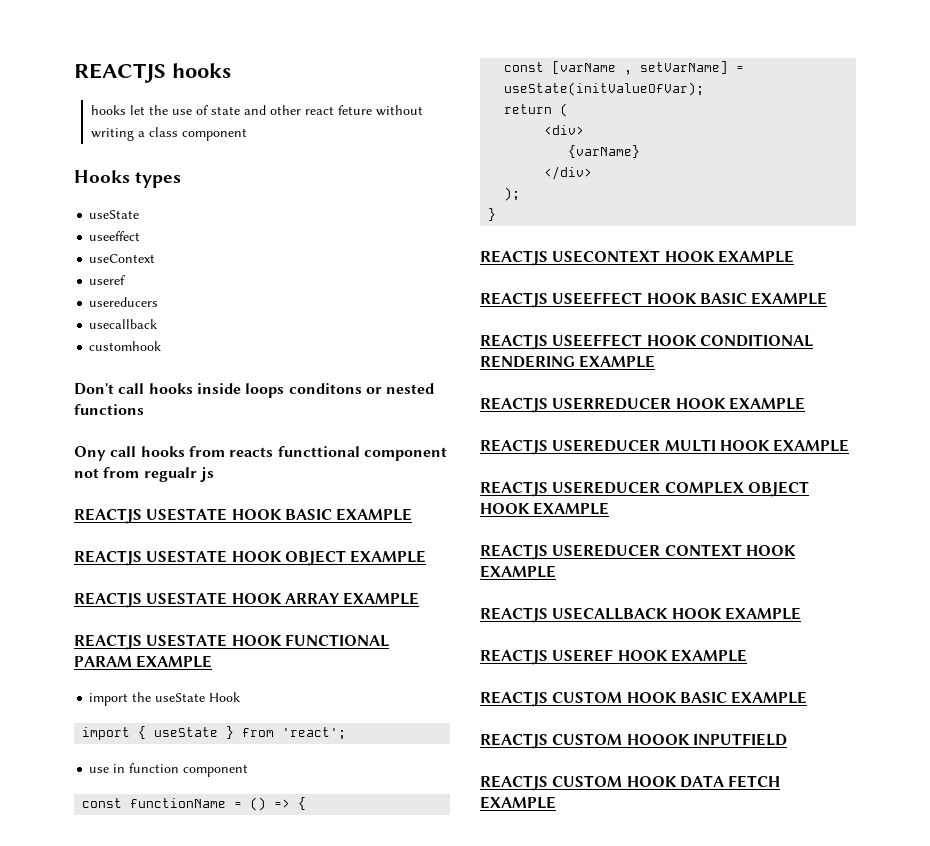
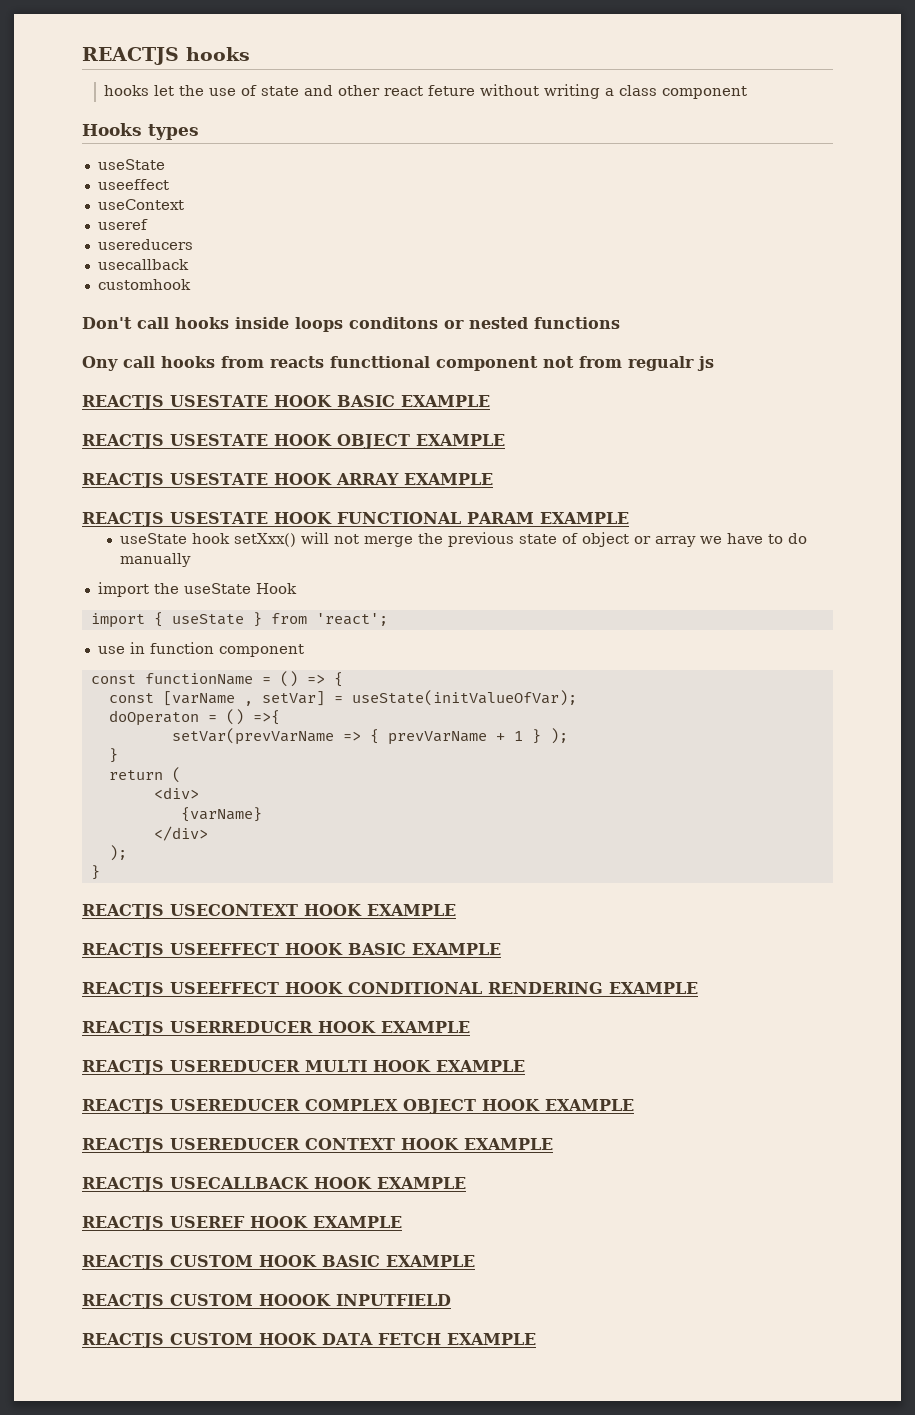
+ useState hook setXxx() will not merge the previous state of object or array we have to do manually
- const [varName , setVarName] = useState(initValueOfVar);
+ const [varName , setVar] = useState(initValueOfVar);
+ doOperaton = () =>{
+ setVar(prevVarName => { prevVarName + 1 } );
+ }

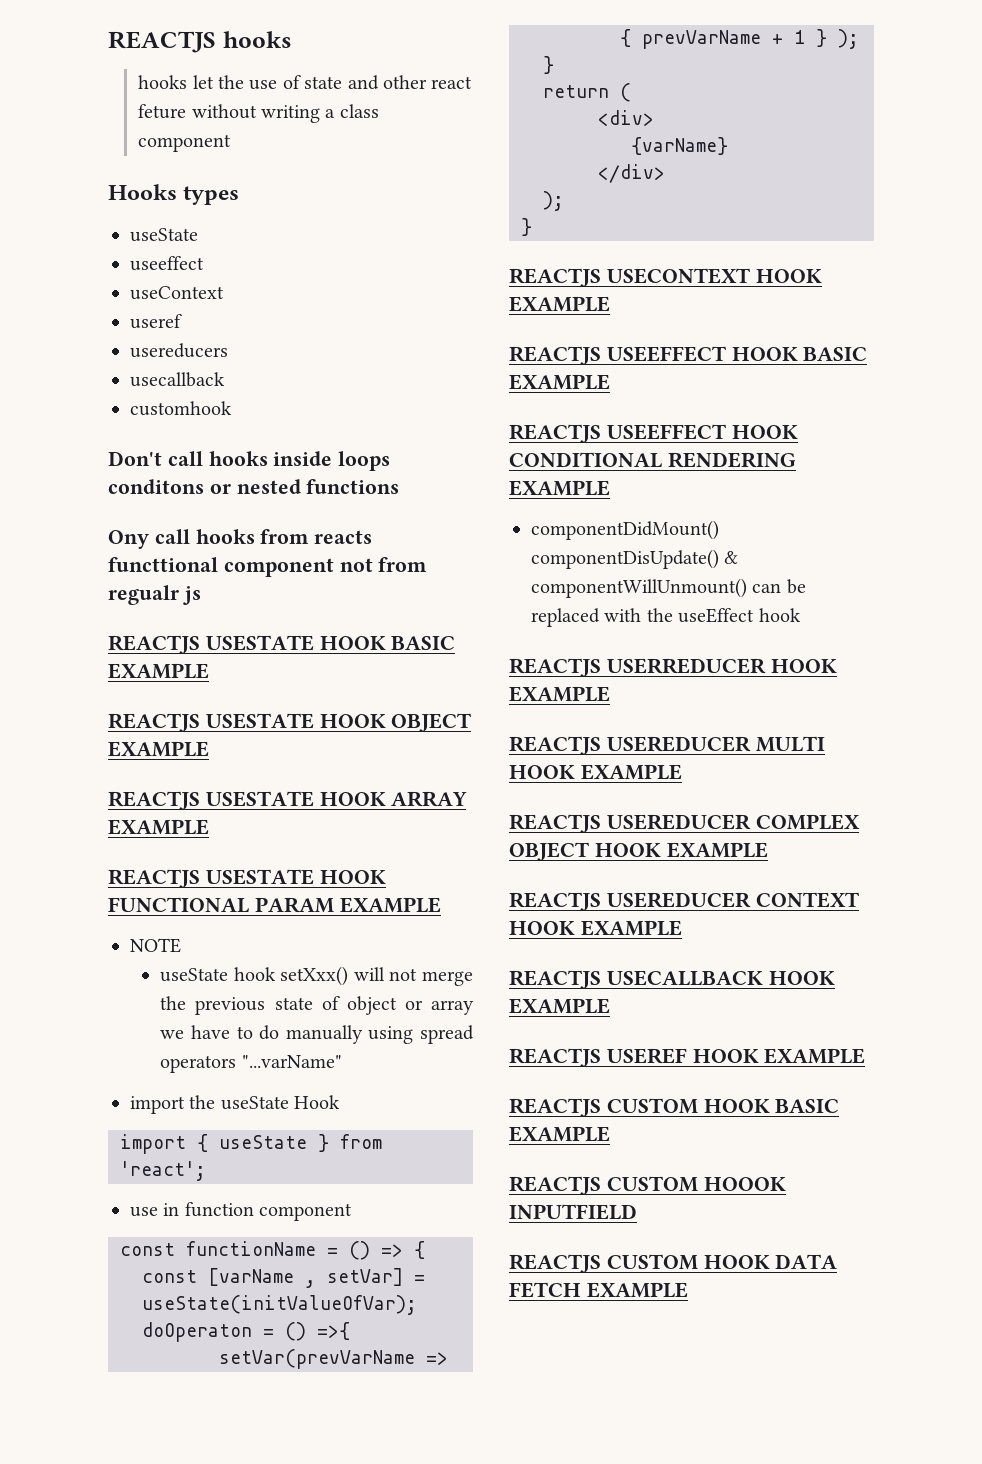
+ NOTE
- useState hook setXxx() will not merge the previous state of object or array we have to do manually
+ useState hook setXxx() will not merge the previous state of object or array we have to do manually using spread operators "...varName"
+ componentDidMount() componentDisUpdate() & componentWillUnmount() can be replaced with the useEffect hook

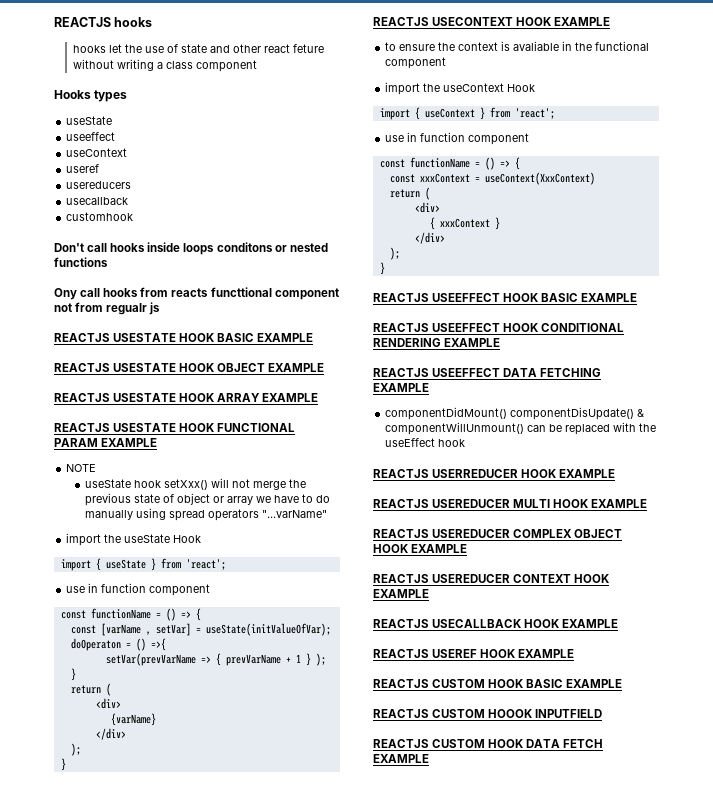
+ to ensure the context is avaliable in the functional component
+ import the useContext Hook
+ import { useContext } from 'react';
+ use in function component
+ const functionName = () => {
+ const xxxContext = useContext(XxxContext)
+ return (
+ <div>
+ { xxxContext }
+ </div>
+ );
+ }
+ REACTJS USEEFFECT DATA FETCHING EXAMPLE

